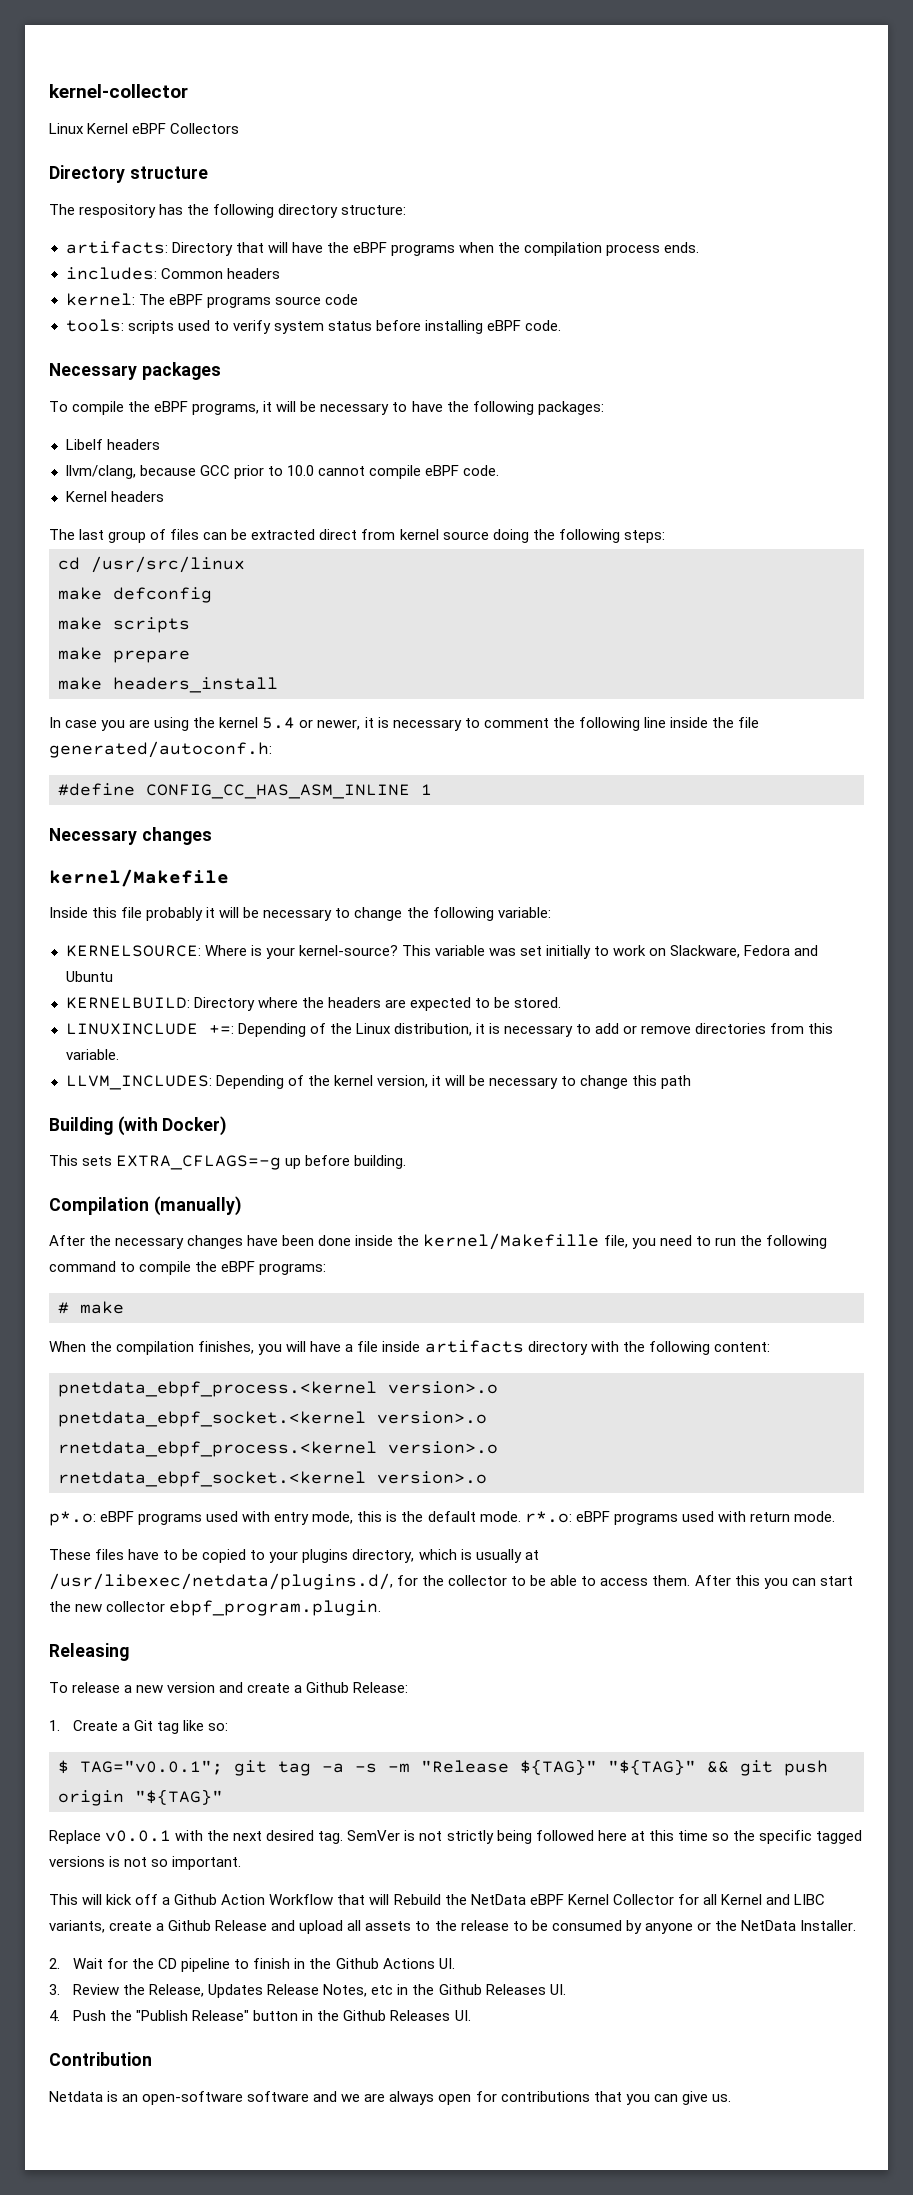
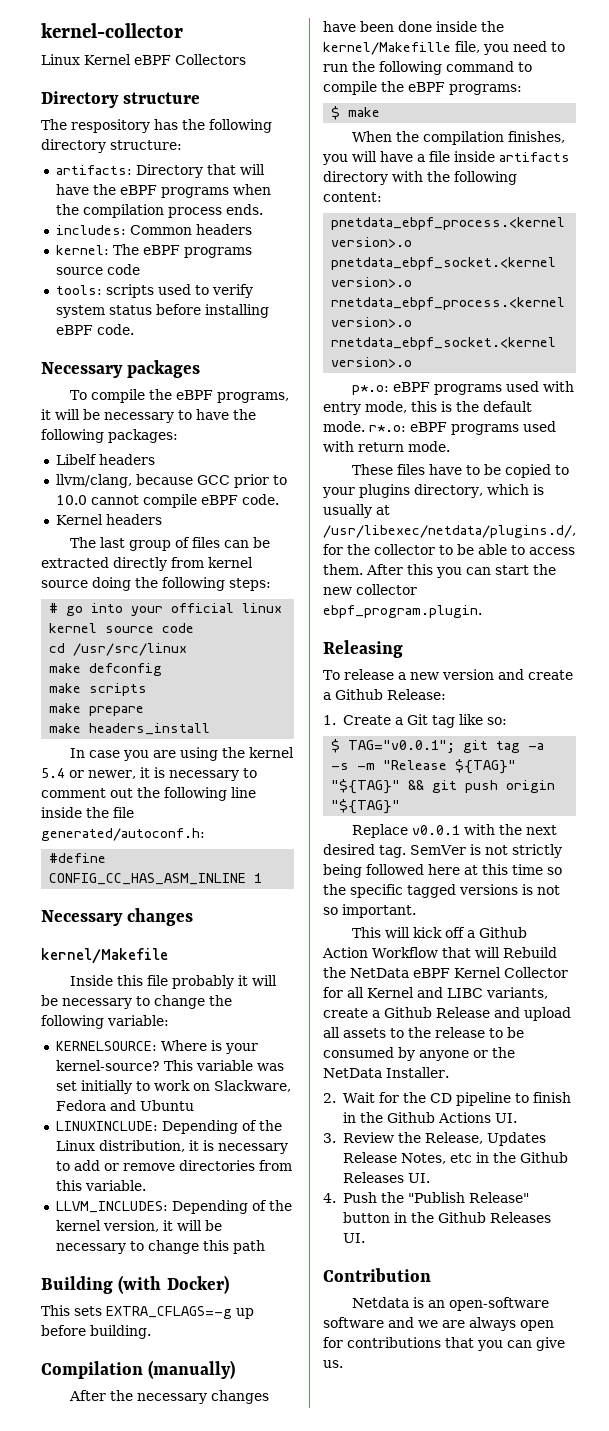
- The last group of files can be extracted direct from kernel source doing the following steps:
+ The last group of files can be extracted directly from kernel source doing the following steps:
+ # go into your official linux kernel source code
- In case you are using the kernel 5.4 or newer, it is necessary to comment the following line inside the file generated/autoconf.h:
+ In case you are using the kernel 5.4 or newer, it is necessary to comment out the following line inside the file generated/autoconf.h:
- KERNELBUILD: Directory where the headers are expected to be stored.
- LINUXINCLUDE +=: Depending of the Linux distribution, it is necessary to add or remove directories from this variable.
+ LINUXINCLUDE: Depending of the Linux distribution, it is necessary to add or remove directories from this variable.
- # make
+ $ make

